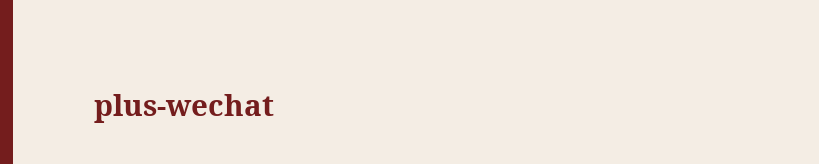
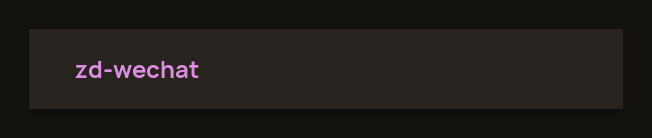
- plus-wechat
+ zd-wechat

